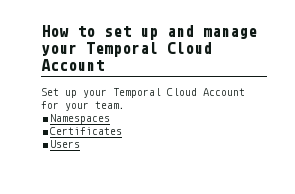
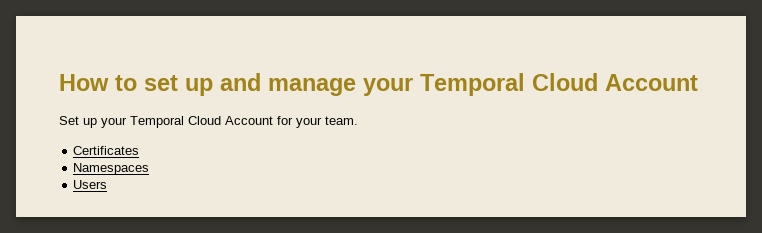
+ Certificates
- Certificates

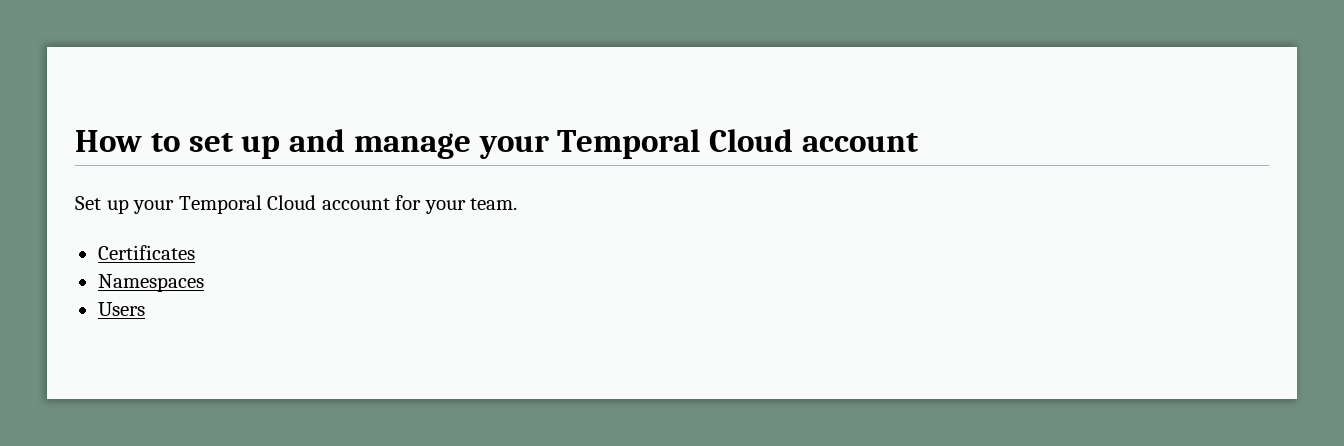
- How to set up and manage your Temporal Cloud Account
+ How to set up and manage your Temporal Cloud account
- Set up your Temporal Cloud Account for your team.
+ Set up your Temporal Cloud account for your team.

